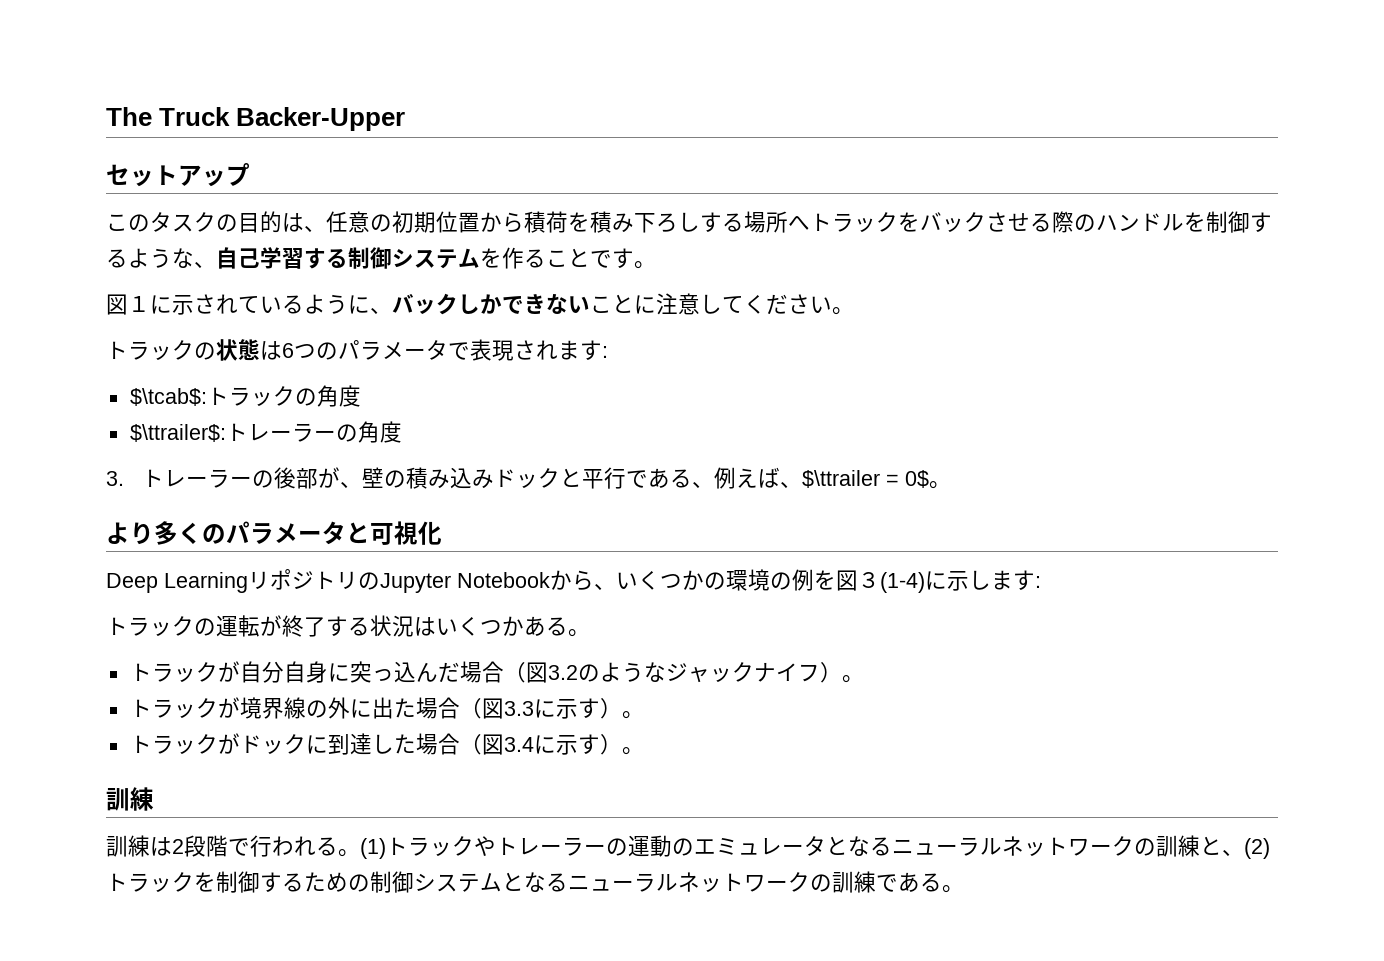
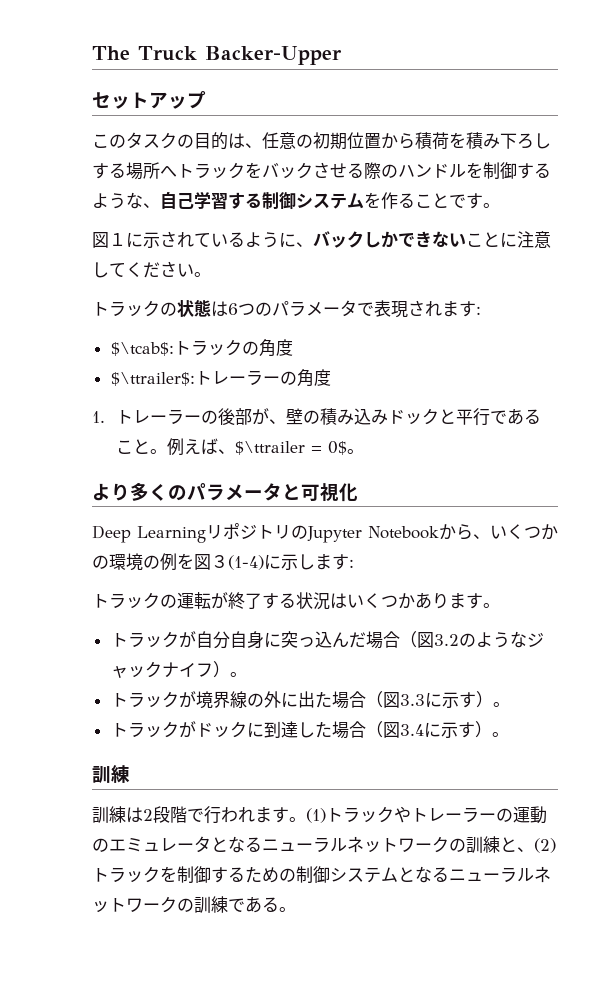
- 3.トレーラーの後部が、壁の積み込みドックと平行である、例えば、$\ttrailer = 0$。
+ 1.トレーラーの後部が、壁の積み込みドックと平行であること。例えば、$\ttrailer = 0$。
- トラックの運転が終了する状況はいくつかある。
+ トラックの運転が終了する状況はいくつかあります。
- 訓練は2段階で行われる。
+ 訓練は2段階で行われます。

